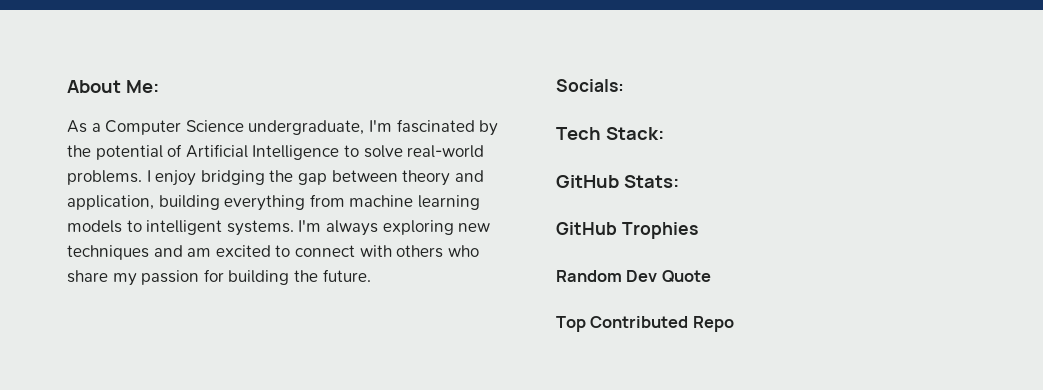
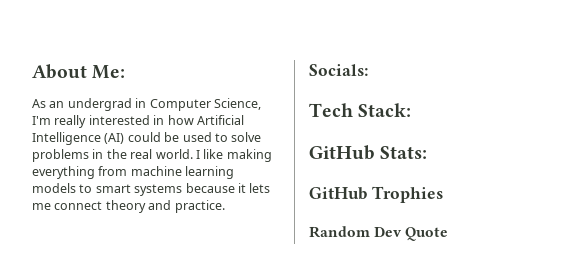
- As a Computer Science undergraduate, I'm fascinated by the potential of Artificial Intelligence to solve real-world problems. I enjoy bridging the gap between theory and application, building everything from machine learning models to intelligent systems. I'm always exploring new techniques and am excited to connect with others who share my passion for building the future.
+ As an undergrad in Computer Science, I'm really interested in how Artificial Intelligence (AI) could be used to solve problems in the real world. I like making everything from machine learning models to smart systems because it lets me connect theory and practice.
- Top Contributed Repo

